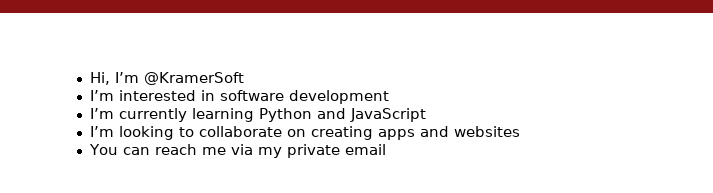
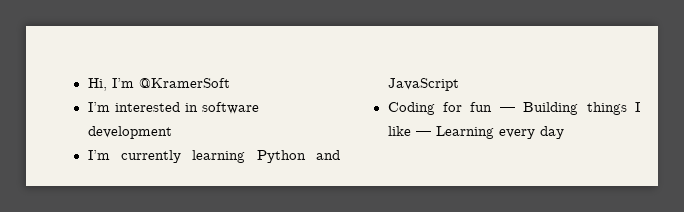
- I’m looking to collaborate on creating apps and websites
- You can reach me via my private email
+ Coding for fun — Building things I like — Learning every day

